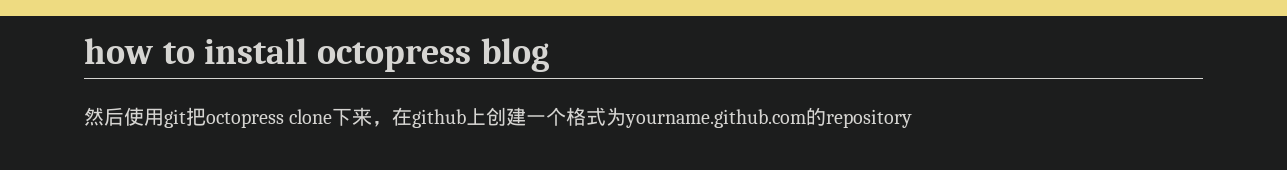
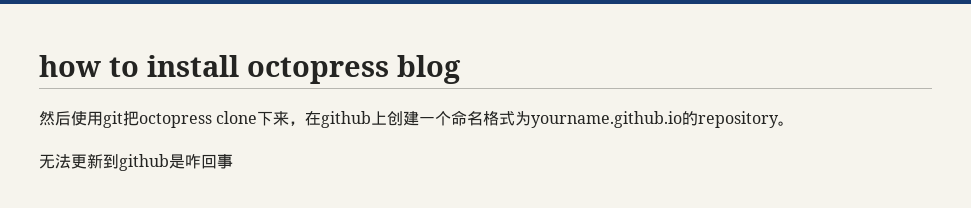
- 然后使用git把octopress clone下来，在github上创建一个格式为yourname.github.com的repository
+ 然后使用git把octopress clone下来，在github上创建一个命名格式为yourname.github.io的repository。
+ 无法更新到github是咋回事

